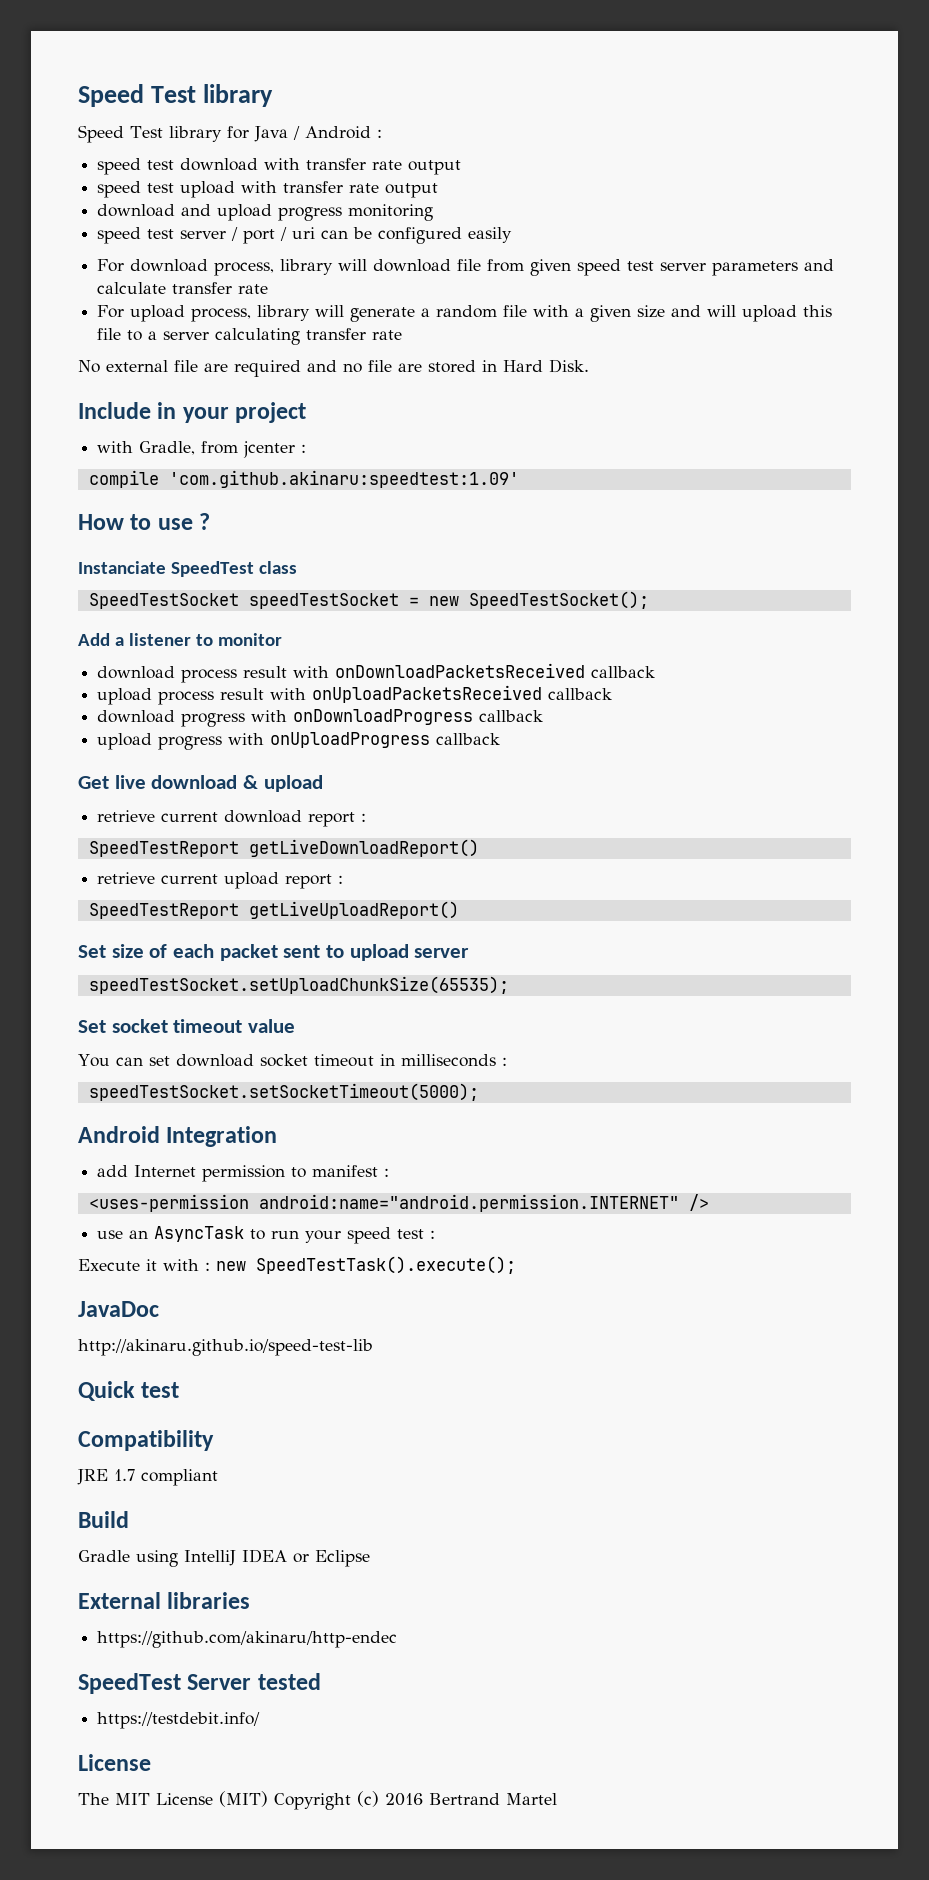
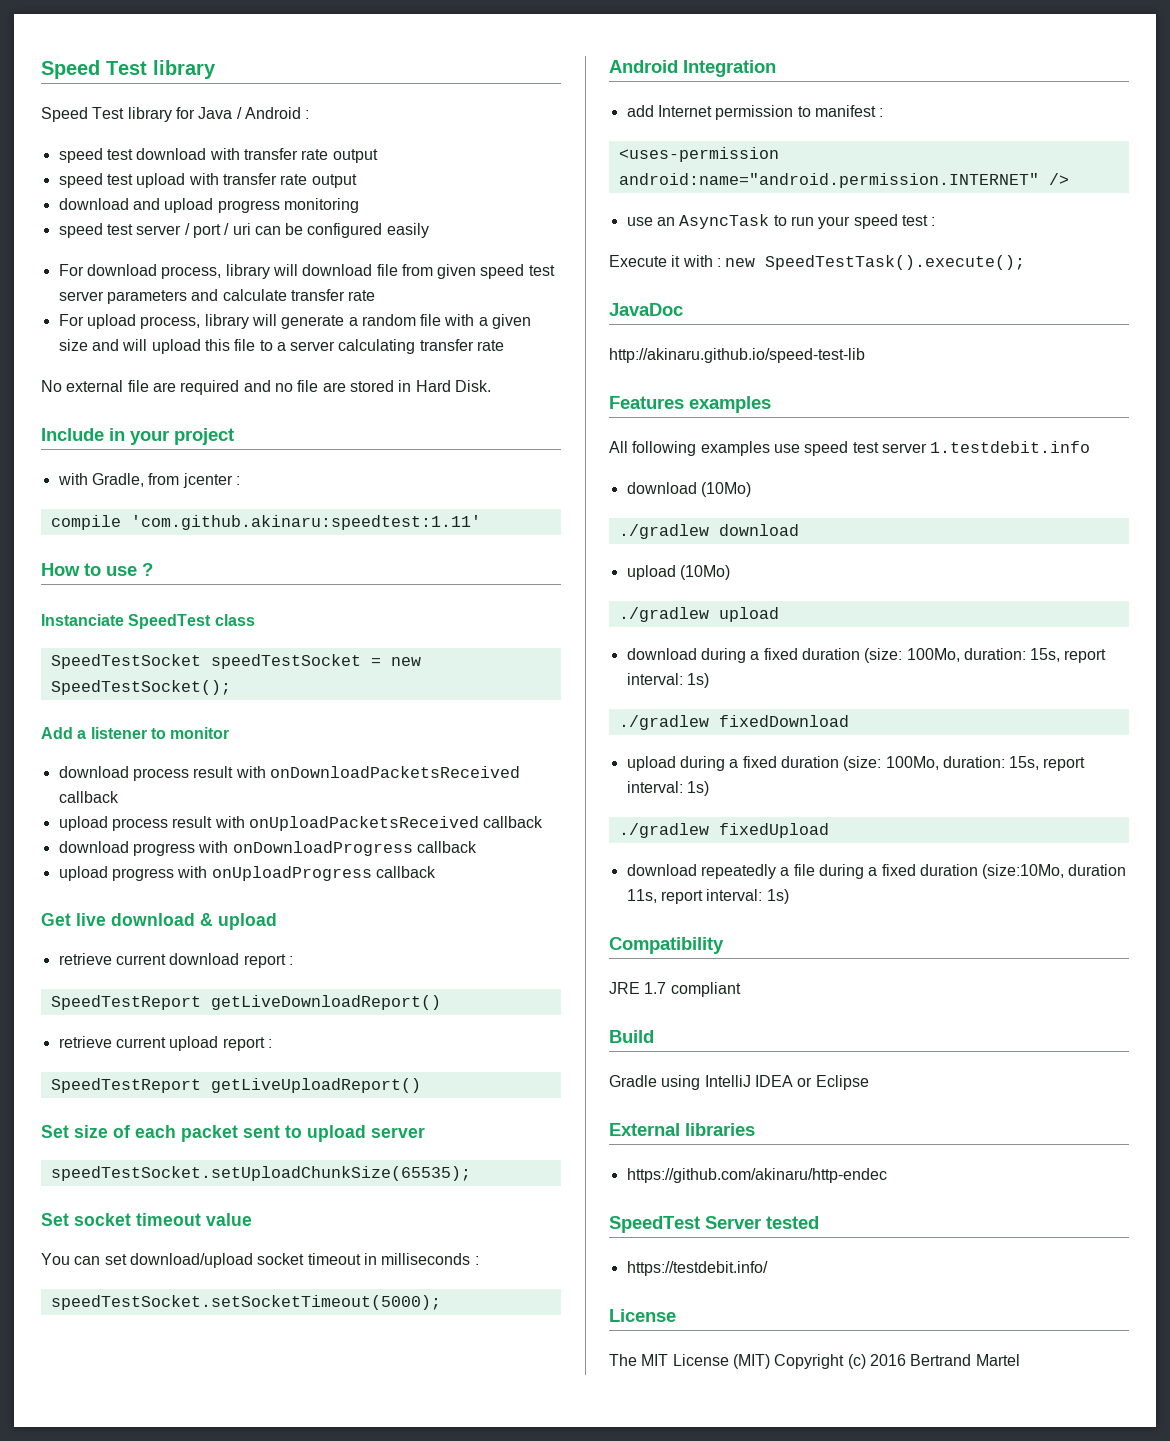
- compile 'com.github.akinaru:speedtest:1.09'
+ compile 'com.github.akinaru:speedtest:1.11'
- You can set download socket timeout in milliseconds :
+ You can set download/upload socket timeout in milliseconds :
- Quick test
+ Features examples
+ All following examples use speed test server 1.testdebit.info
+ download (10Mo)
+ ./gradlew download
+ upload (10Mo)
+ ./gradlew upload
+ download during a fixed duration (size: 100Mo, duration: 15s, report interval: 1s)
+ ./gradlew fixedDownload
+ upload during a fixed duration (size: 100Mo, duration: 15s, report interval: 1s)
+ ./gradlew fixedUpload
+ download repeatedly a file during a fixed duration (size:10Mo, duration 11s, report interval: 1s)

